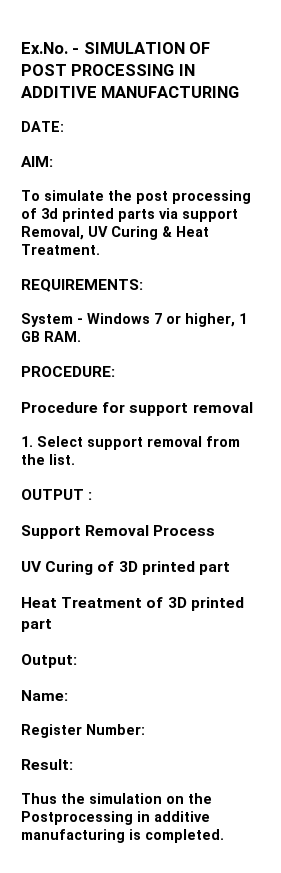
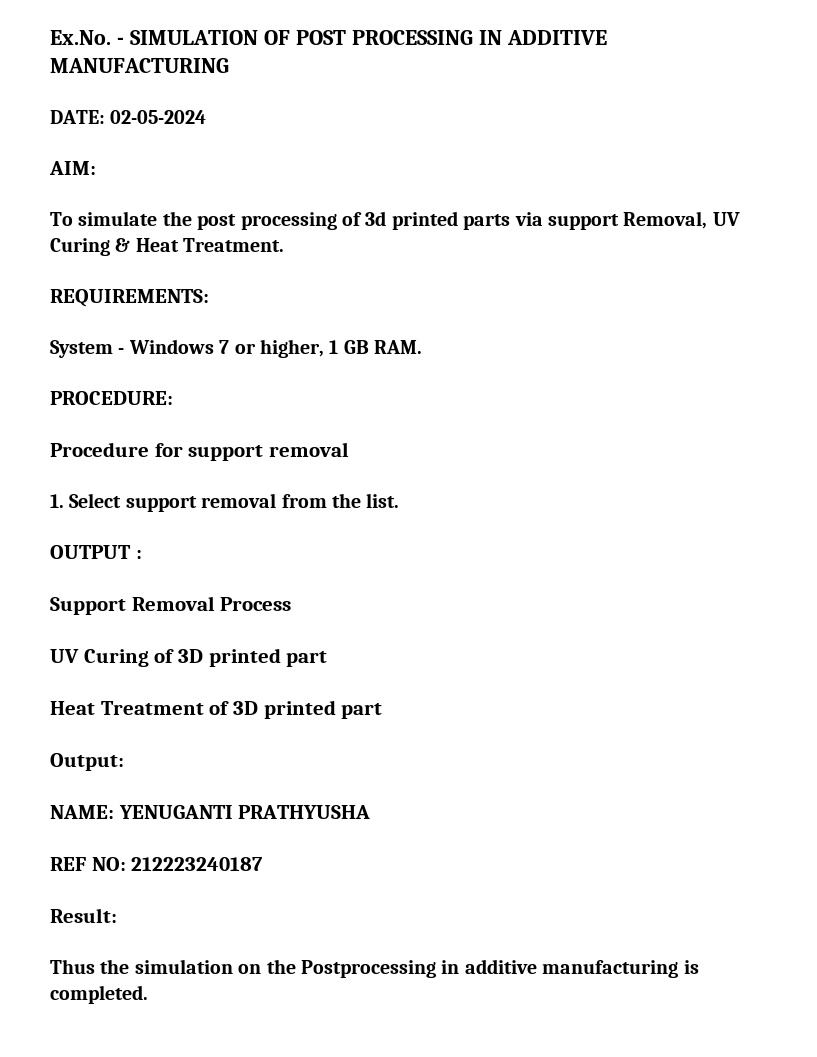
- DATE:
+ DATE: 02-05-2024
- Name:
- Register Number:
+ NAME: YENUGANTI PRATHYUSHA
+ REF NO: 212223240187

